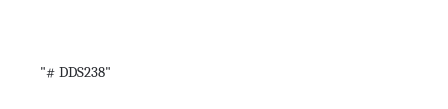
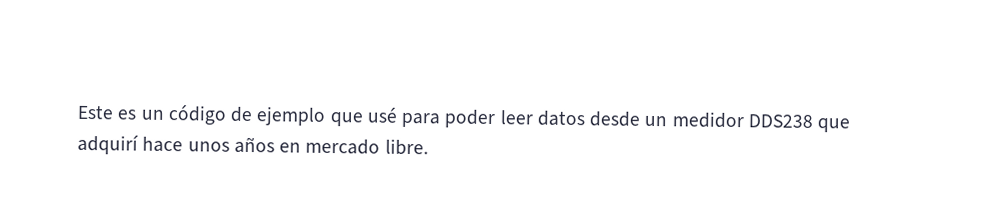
- "# DDS238"
+ Este es un código de ejemplo que usé para poder leer datos desde un medidor DDS238 que adquirí hace unos años en mercado libre.

